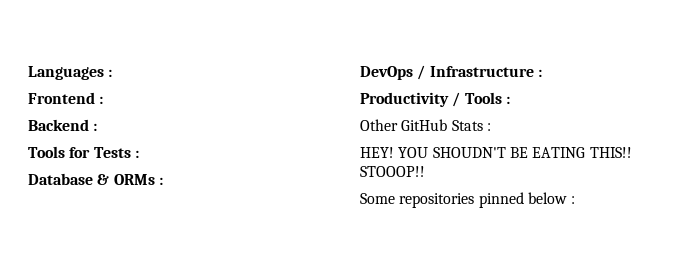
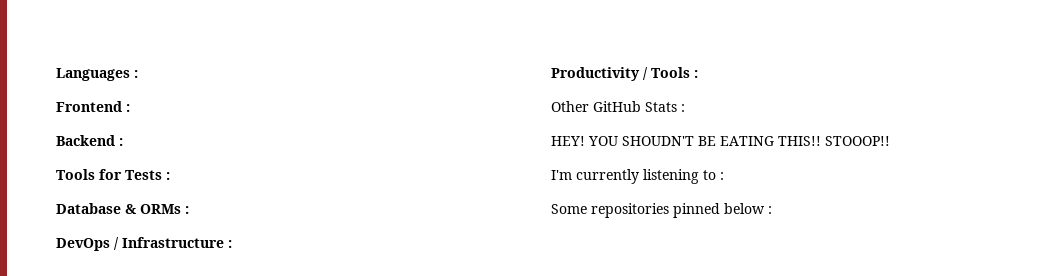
+ I'm currently listening to :

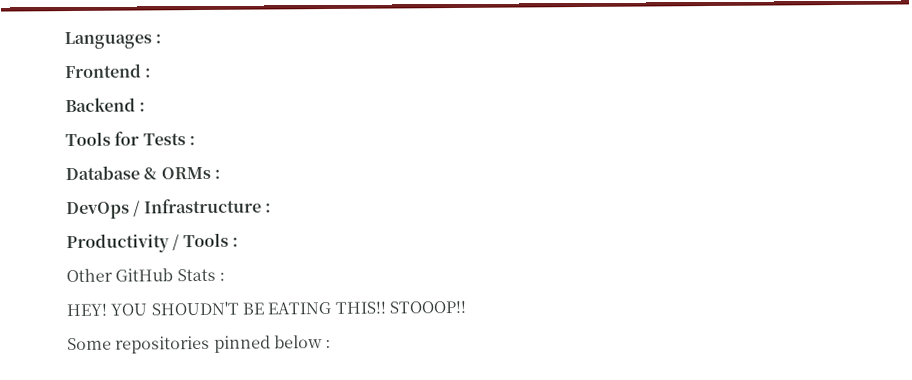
- I'm currently listening to :

